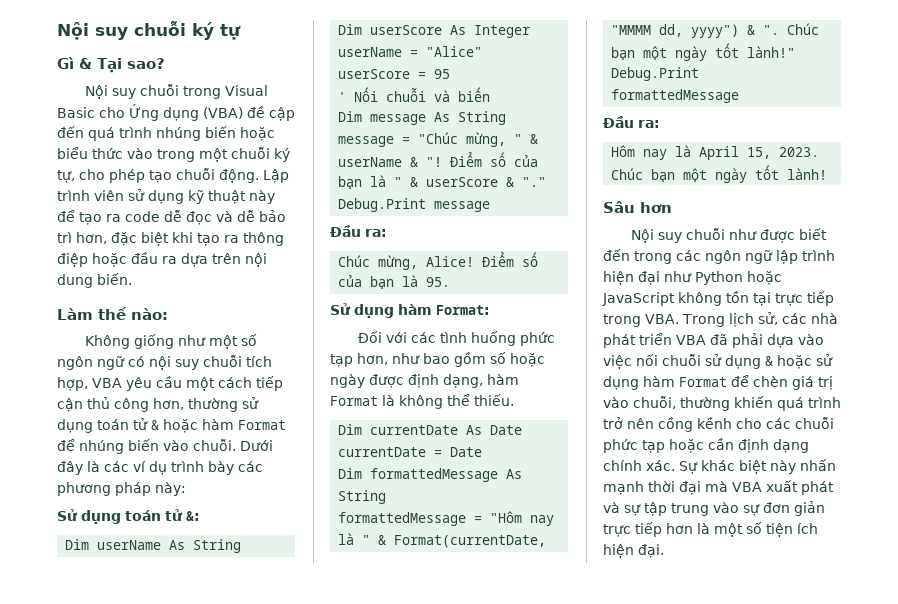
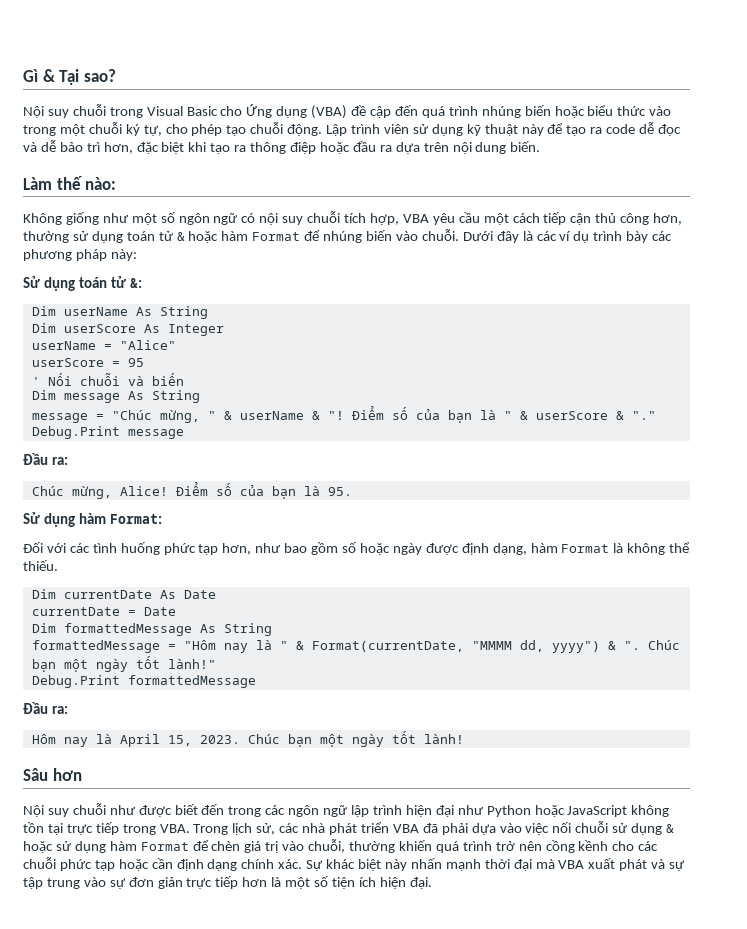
- Nội suy chuỗi ký tự

